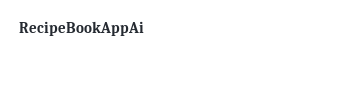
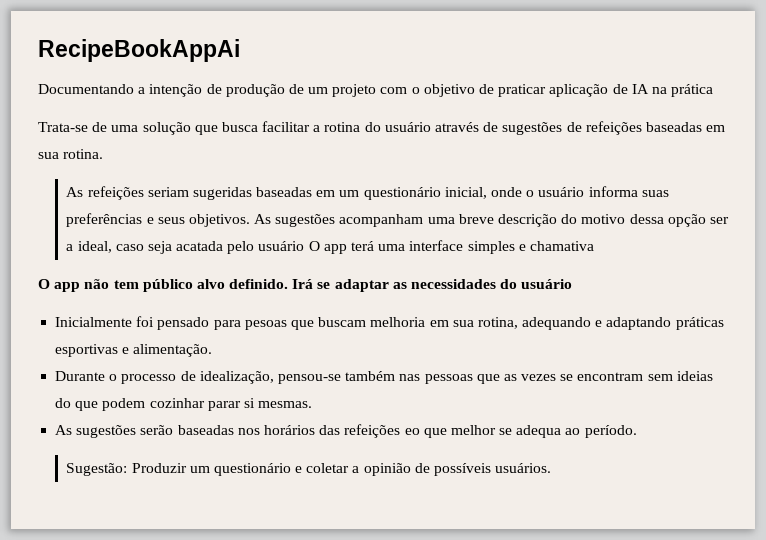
+ Documentando a intenção de produção de um projeto com o objetivo de praticar aplicação de IA na prática
+ Trata-se de uma solução que busca facilitar a rotina do usuário através de sugestões de refeições baseadas em sua rotina.
+ As refeições seriam sugeridas baseadas em um questionário inicial, onde o usuário informa suas preferências e seus objetivos. As sugestões acompanham uma breve descrição do motivo dessa opção ser a ideal, caso seja acatada pelo usuário O app terá uma interface simples e chamativa
+ O app não tem público alvo definido. Irá se adaptar as necessidades do usuário
+ Inicialmente foi pensado para pesoas que buscam melhoria em sua rotina, adequando e adaptando práticas esportivas e alimentação.
+ Durante o processo de idealização, pensou-se também nas pessoas que as vezes se encontram sem ideias do que podem cozinhar parar si mesmas.
+ As sugestões serão baseadas nos horários das refeições eo que melhor se adequa ao período.
+ Sugestão: Produzir um questionário e coletar a opinião de possíveis usuários.

